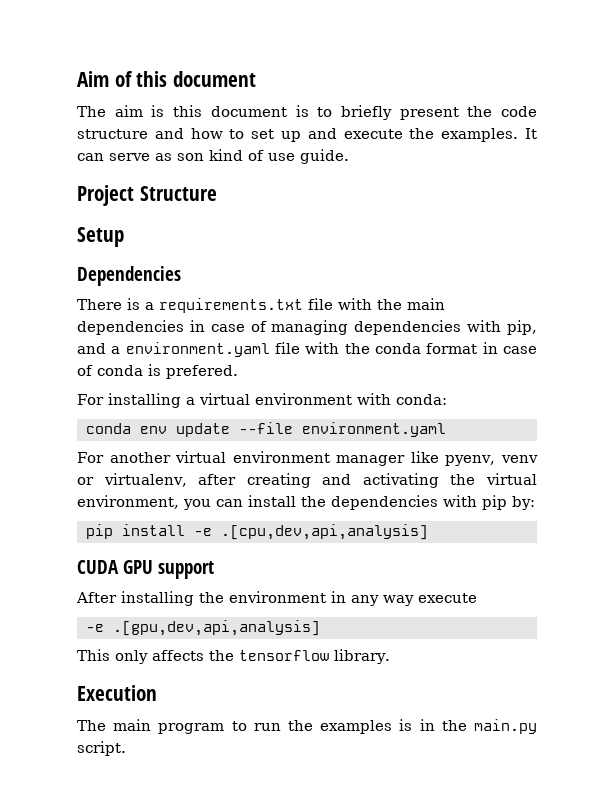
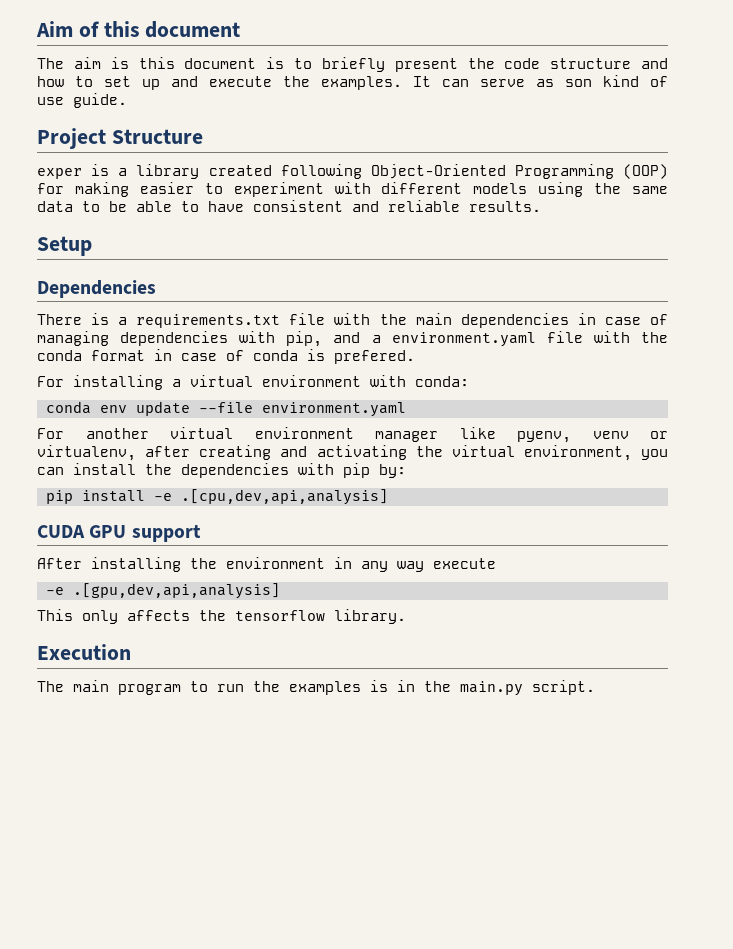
+ exper is a library created following Object-Oriented Programming (OOP) for making easier to experiment with different models using the same data to be able to have consistent and reliable results.

